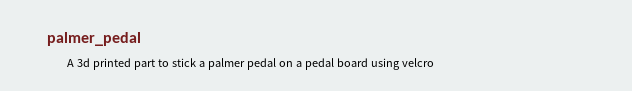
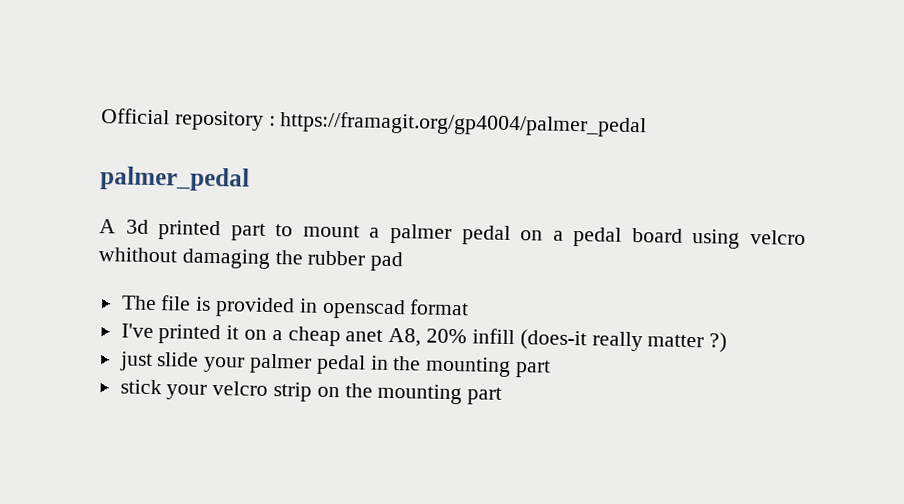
+ Official repository : https://framagit.org/gp4004/palmer_pedal
- A 3d printed part to stick a palmer pedal on a pedal board using velcro
+ A 3d printed part to mount a palmer pedal on a pedal board using velcro whithout damaging the rubber pad
+ The file is provided in openscad format
+ I've printed it on a cheap anet A8, 20% infill (does-it really matter ?)
+ just slide your palmer pedal in the mounting part
+ stick your velcro strip on the mounting part

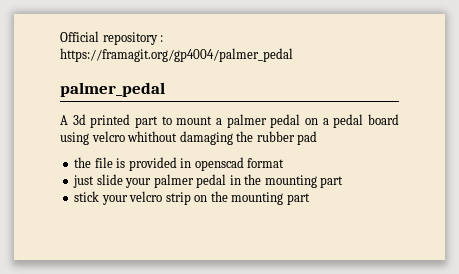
- The file is provided in openscad format
+ the file is provided in openscad format
- I've printed it on a cheap anet A8, 20% infill (does-it really matter ?)

